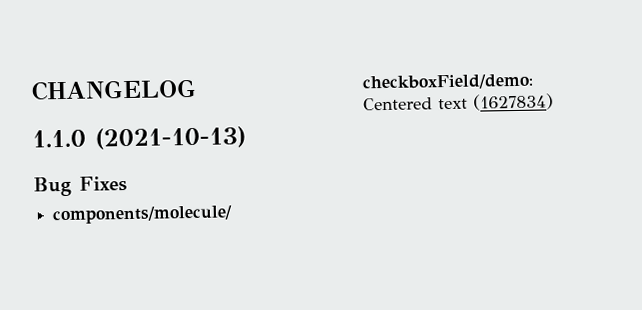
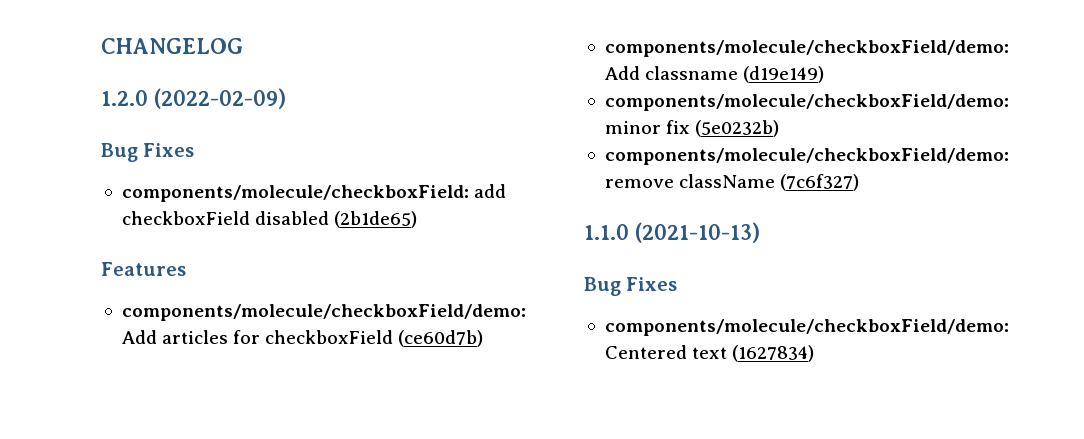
+ 1.2.0 (2022-02-09)
+ Bug Fixes
+ components/molecule/checkboxField: add checkboxField disabled (2b1de65)
+ Features
+ components/molecule/checkboxField/demo: Add articles for checkboxField (ce60d7b)
+ components/molecule/checkboxField/demo: Add classname (d19e149)
+ components/molecule/checkboxField/demo: minor fix (5e0232b)
+ components/molecule/checkboxField/demo: remove className (7c6f327)

